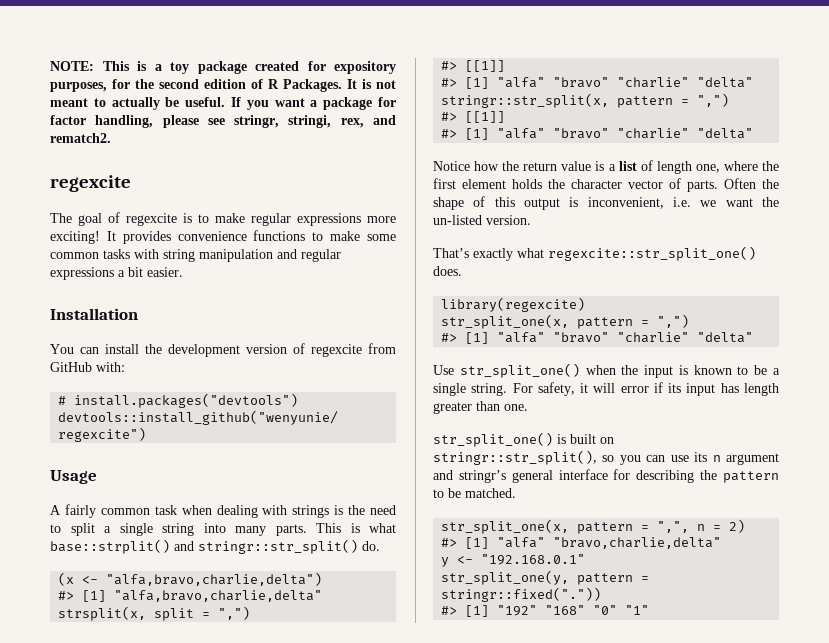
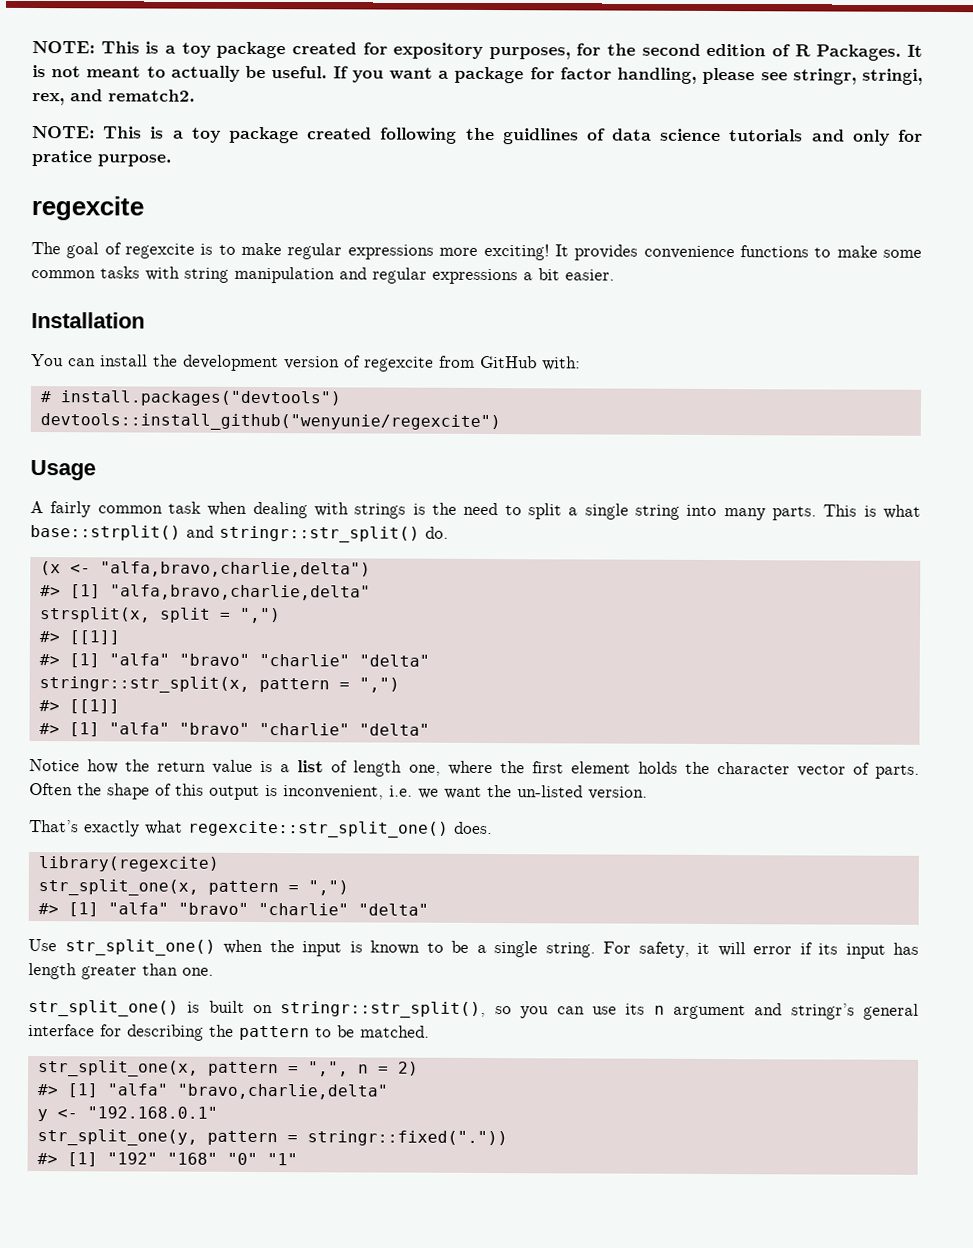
+ NOTE: This is a toy package created following the guidlines of data science tutorials and only for pratice purpose.

